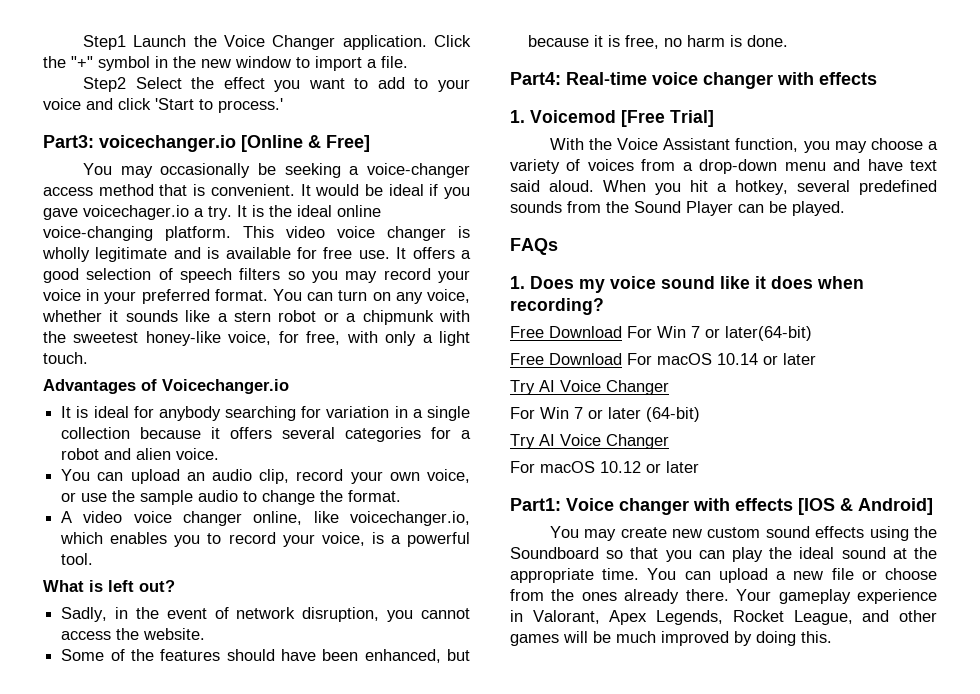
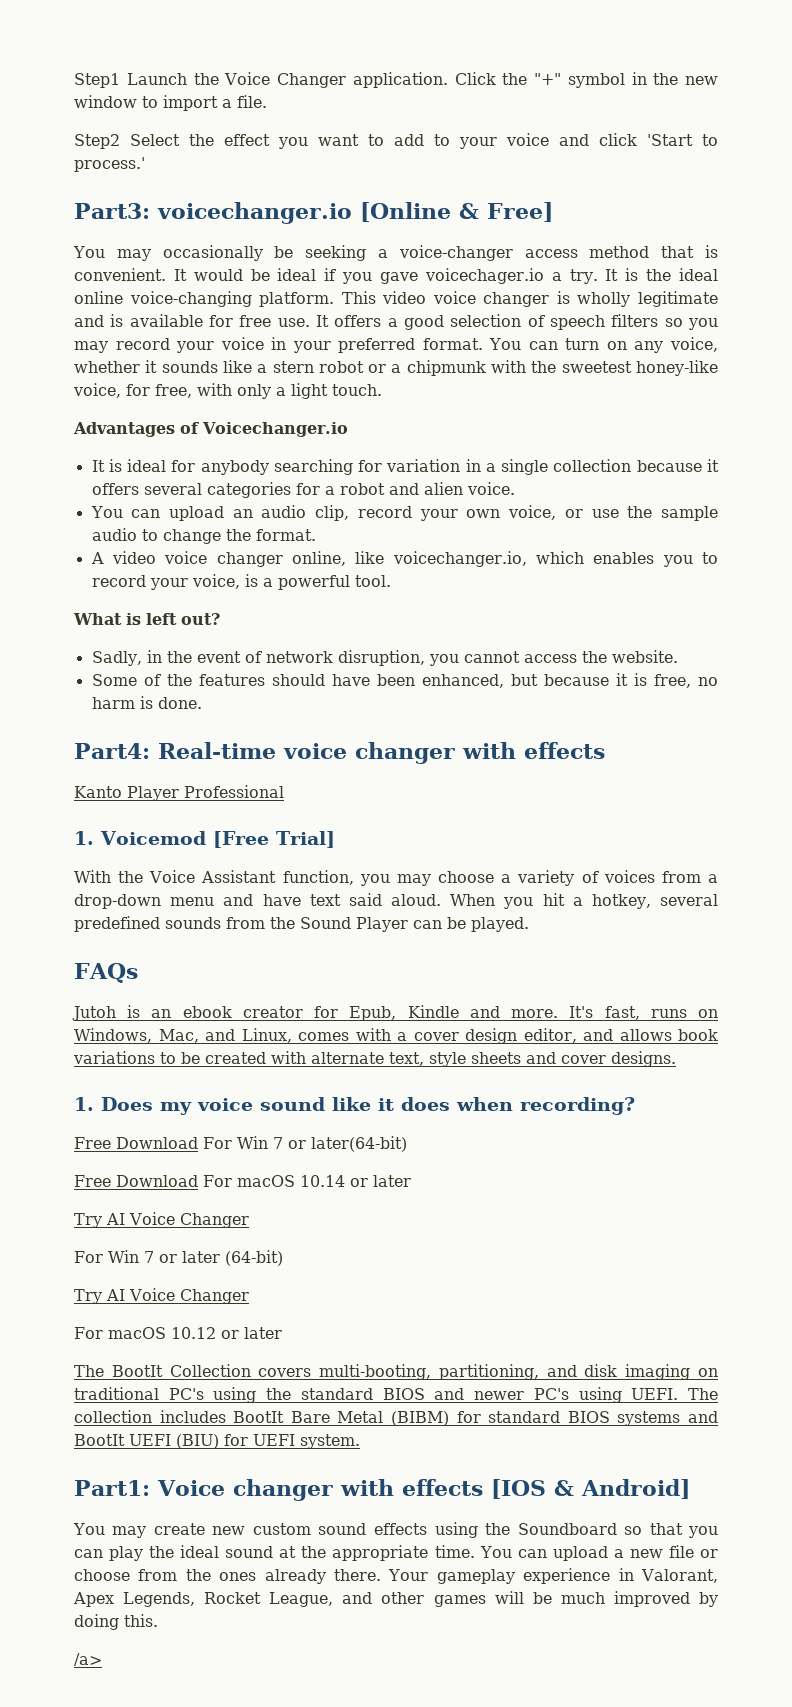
+ Kanto Player Professional
+ Jutoh is an ebook creator for Epub, Kindle and more. It's fast, runs on Windows, Mac, and Linux, comes with a cover design editor, and allows book variations to be created with alternate text, style sheets and cover designs.
+ The BootIt Collection covers multi-booting, partitioning, and disk imaging on traditional PC's using the standard BIOS and newer PC's using UEFI. The collection includes BootIt Bare Metal (BIBM) for standard BIOS systems and BootIt UEFI (BIU) for UEFI system.
+ /a>

